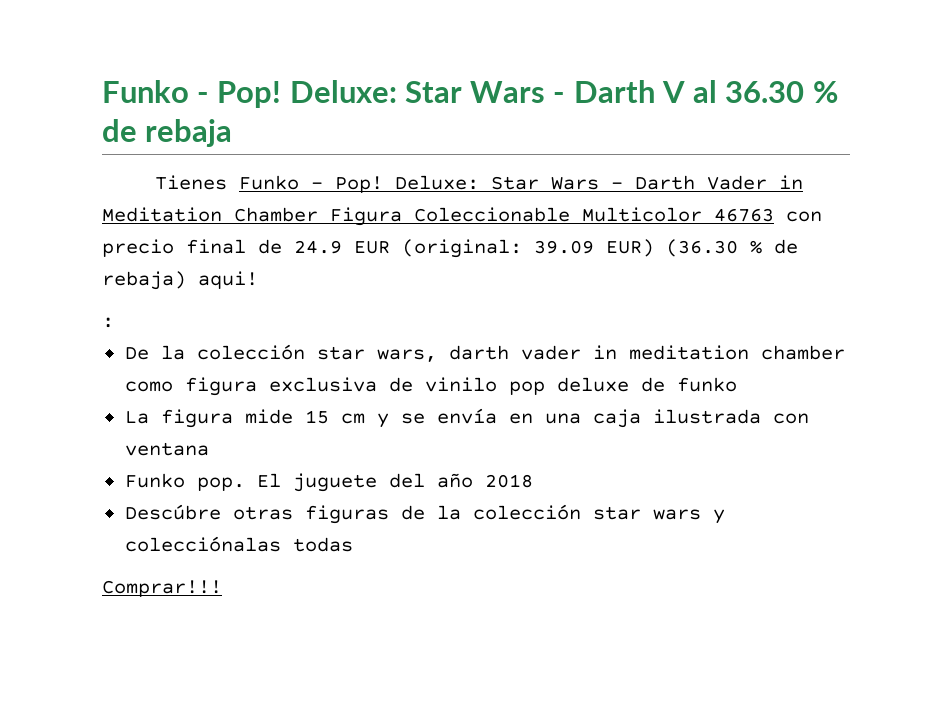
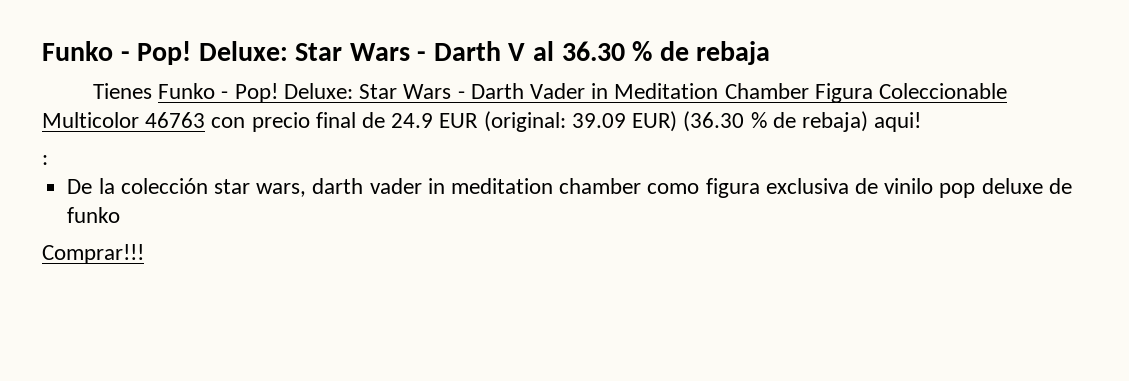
- La figura mide 15 cm y se envía en una caja ilustrada con ventana
- Funko pop. El juguete del año 2018
- Descúbre otras figuras de la colección star wars y colecciónalas todas

